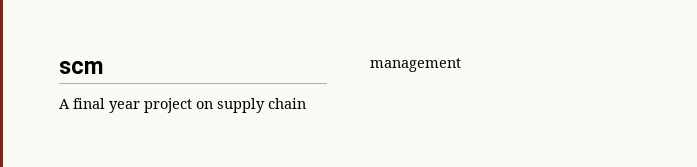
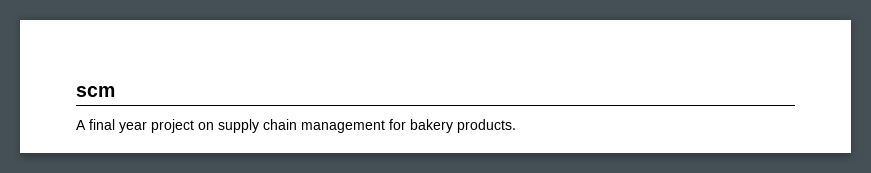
- A final year project on supply chain management
+ A final year project on supply chain management for bakery products.

